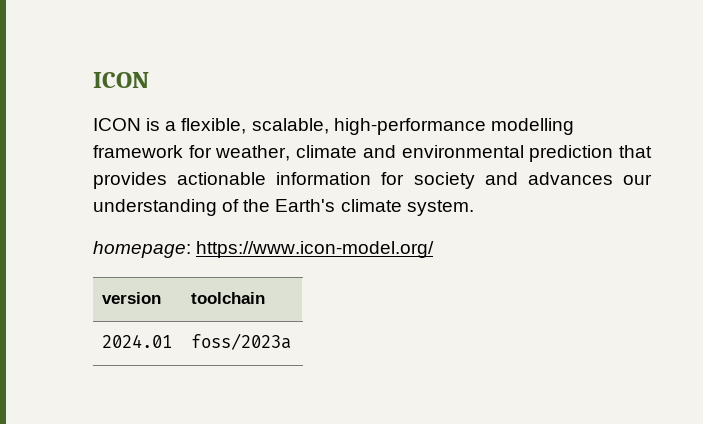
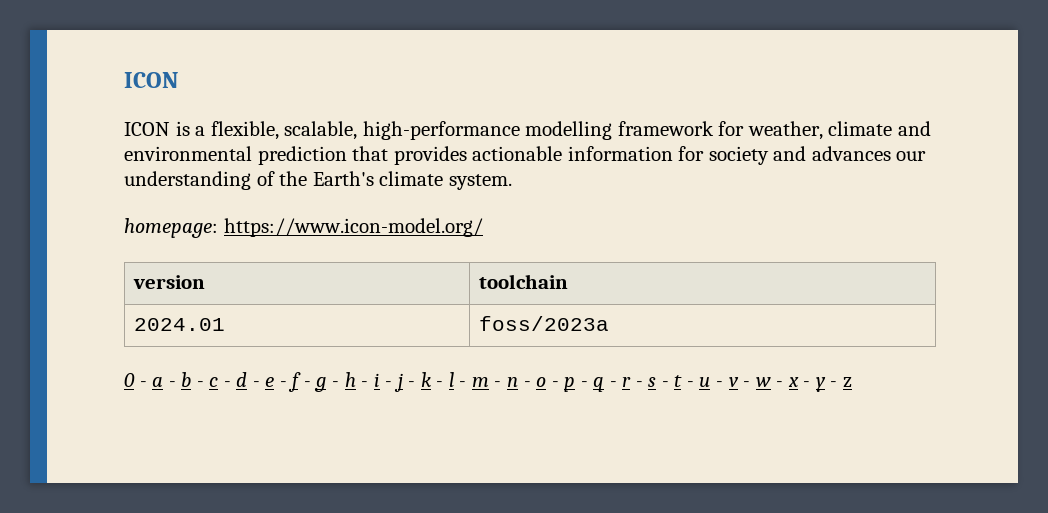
+ 0 - a - b - c - d - e - f - g - h - i - j - k - l - m - n - o - p - q - r - s - t - u - v - w - x - y - z

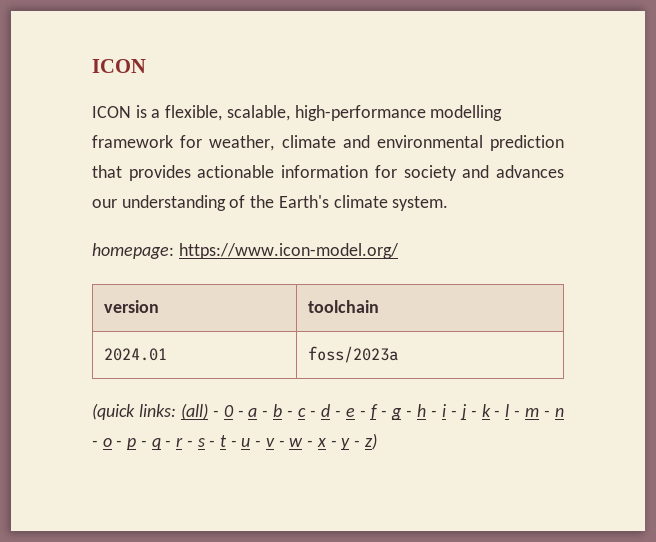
- 0 - a - b - c - d - e - f - g - h - i - j - k - l - m - n - o - p - q - r - s - t - u - v - w - x - y - z
+ (quick links: (all) - 0 - a - b - c - d - e - f - g - h - i - j - k - l - m - n - o - p - q - r - s - t - u - v - w - x - y - z)

